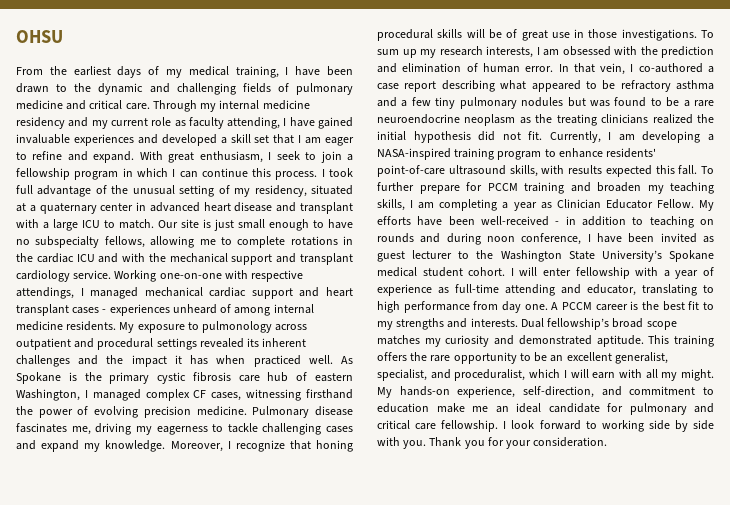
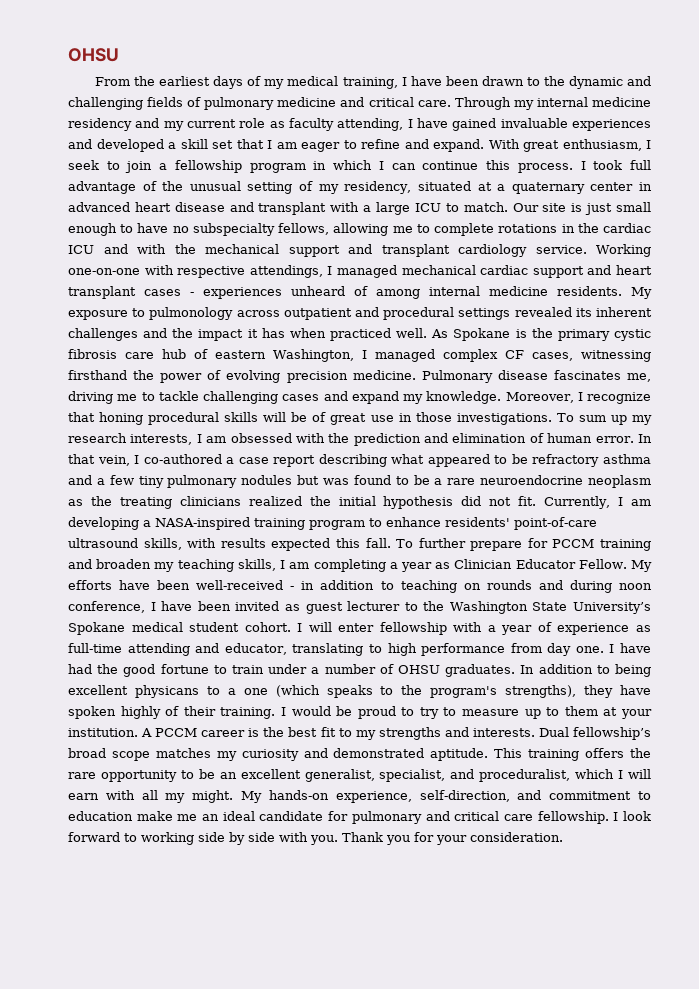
- Pulmonary disease fascinates me, driving my eagerness to tackle challenging cases and expand my knowledge.
+ Pulmonary disease fascinates me, driving me to tackle challenging cases and expand my knowledge.
+ I have had the good fortune to train under a number of OHSU graduates. In addition to being excellent physicans to a one (which speaks to the program's strengths), they have spoken highly of their training. I would be proud to try to measure up to them at your institution.

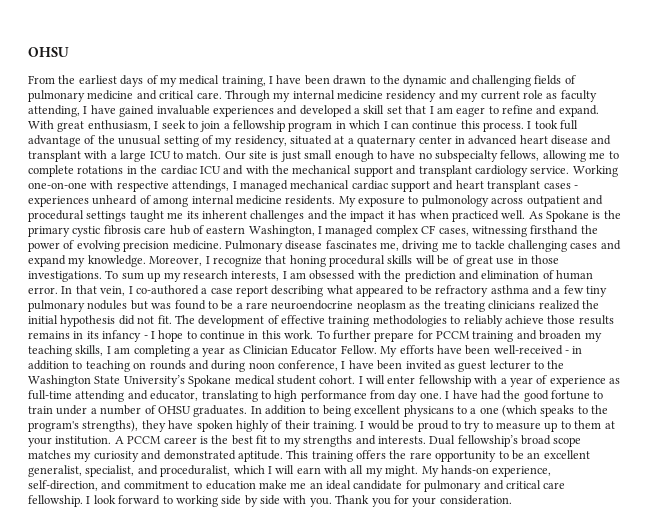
- My exposure to pulmonology across outpatient and procedural settings revealed its inherent challenges and the impact it has when practiced well.
+ My exposure to pulmonology across outpatient and procedural settings taught me its inherent challenges and the impact it has when practiced well.
- Currently, I am developing a NASA-inspired training program to enhance residents' point-of-care ultrasound skills, with results expected this fall.
+ The development of effective training methodologies to reliably achieve those results remains in its infancy - I hope to continue in this work.

